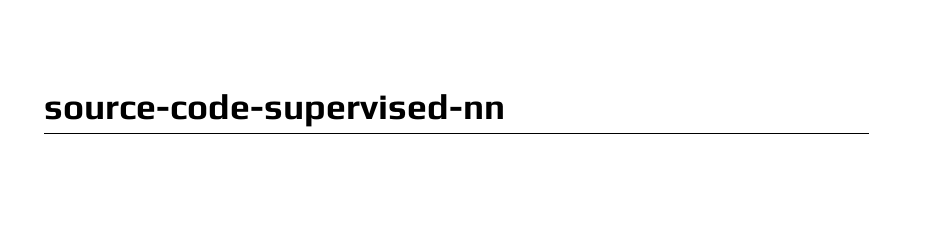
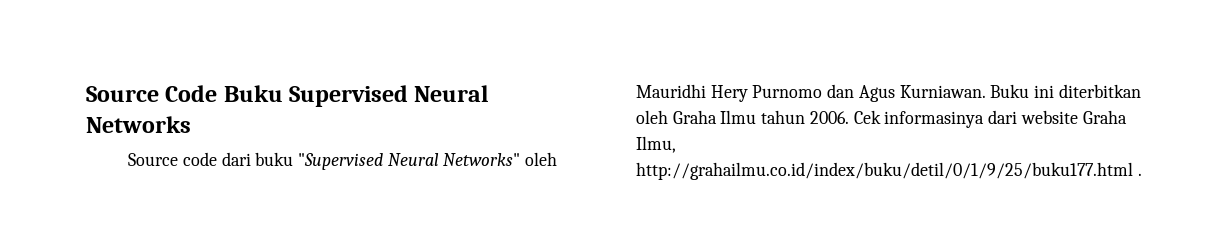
- source-code-supervised-nn
+ Source Code Buku Supervised Neural Networks
+ Source code dari buku "Supervised Neural Networks" oleh Mauridhi Hery Purnomo dan Agus Kurniawan. Buku ini diterbitkan oleh Graha Ilmu tahun 2006. Cek informasinya dari website Graha Ilmu, http://grahailmu.co.id/index/buku/detil/0/1/9/25/buku177.html .

